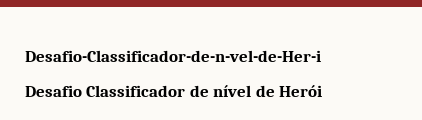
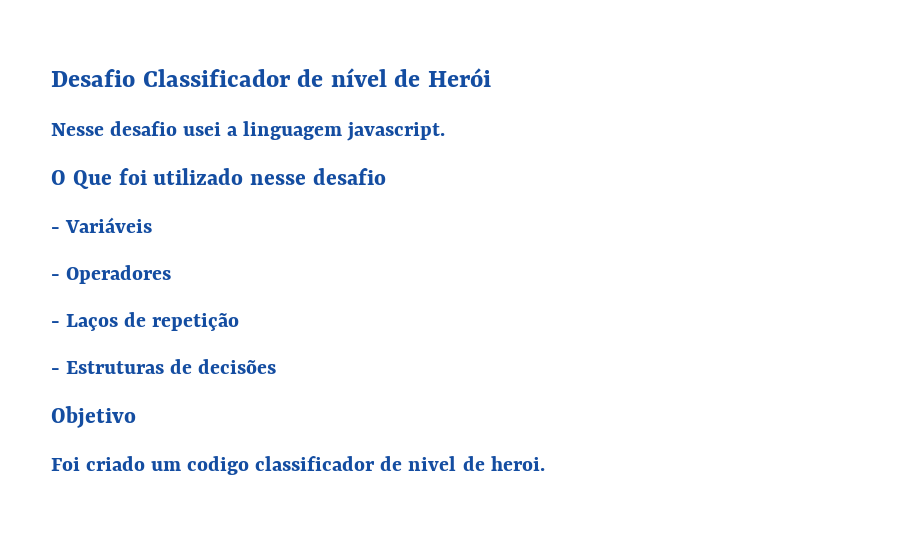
- Desafio-Classificador-de-n-vel-de-Her-i
+ Nesse desafio usei a linguagem javascript.
+ O Que foi utilizado nesse desafio
+ - Variáveis
+ - Operadores
+ - Laços de repetição
+ - Estruturas de decisões
+ Objetivo
+ Foi criado um codigo classificador de nivel de heroi.

